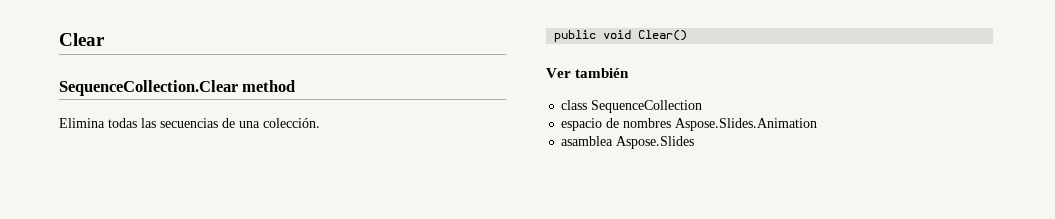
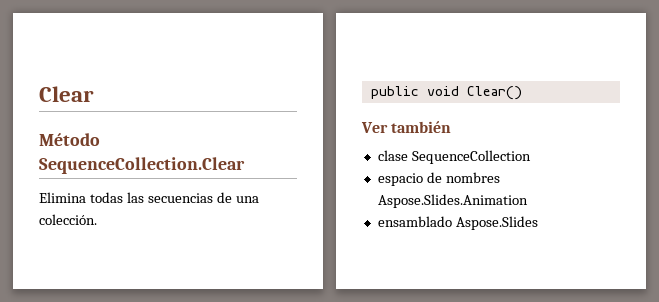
- SequenceCollection.Clear method
+ Método SequenceCollection.Clear
- class SequenceCollection
+ clase SequenceCollection
- asamblea Aspose.Slides
+ ensamblado Aspose.Slides

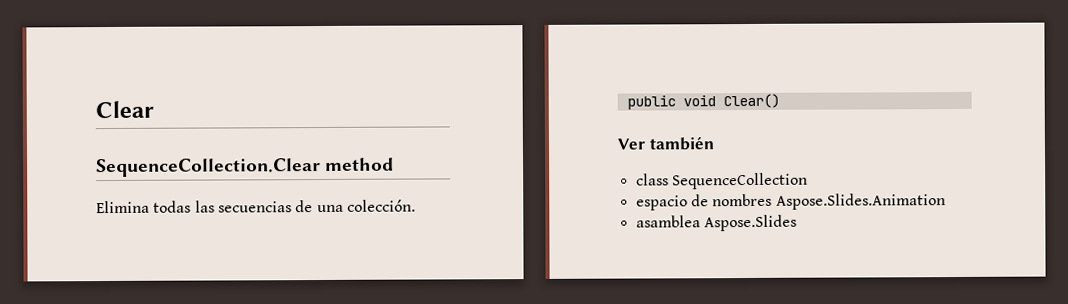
- Método SequenceCollection.Clear
+ SequenceCollection.Clear method
- clase SequenceCollection
+ class SequenceCollection
- ensamblado Aspose.Slides
+ asamblea Aspose.Slides

